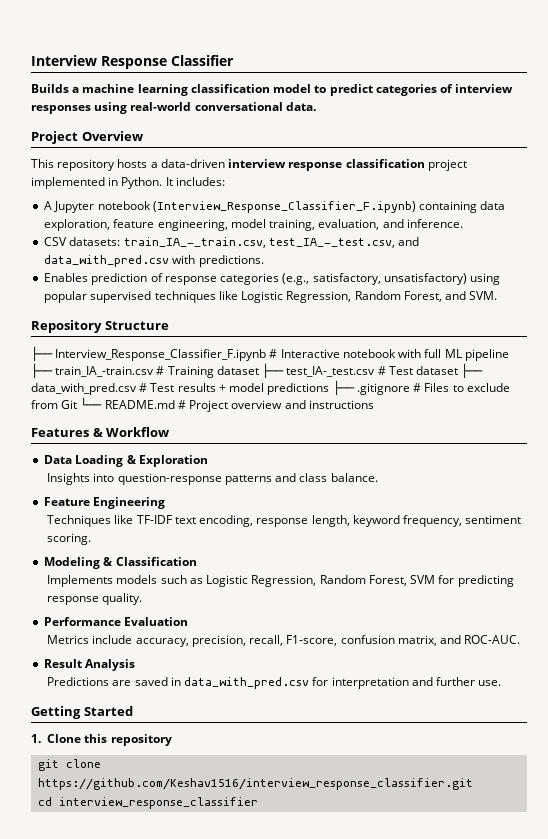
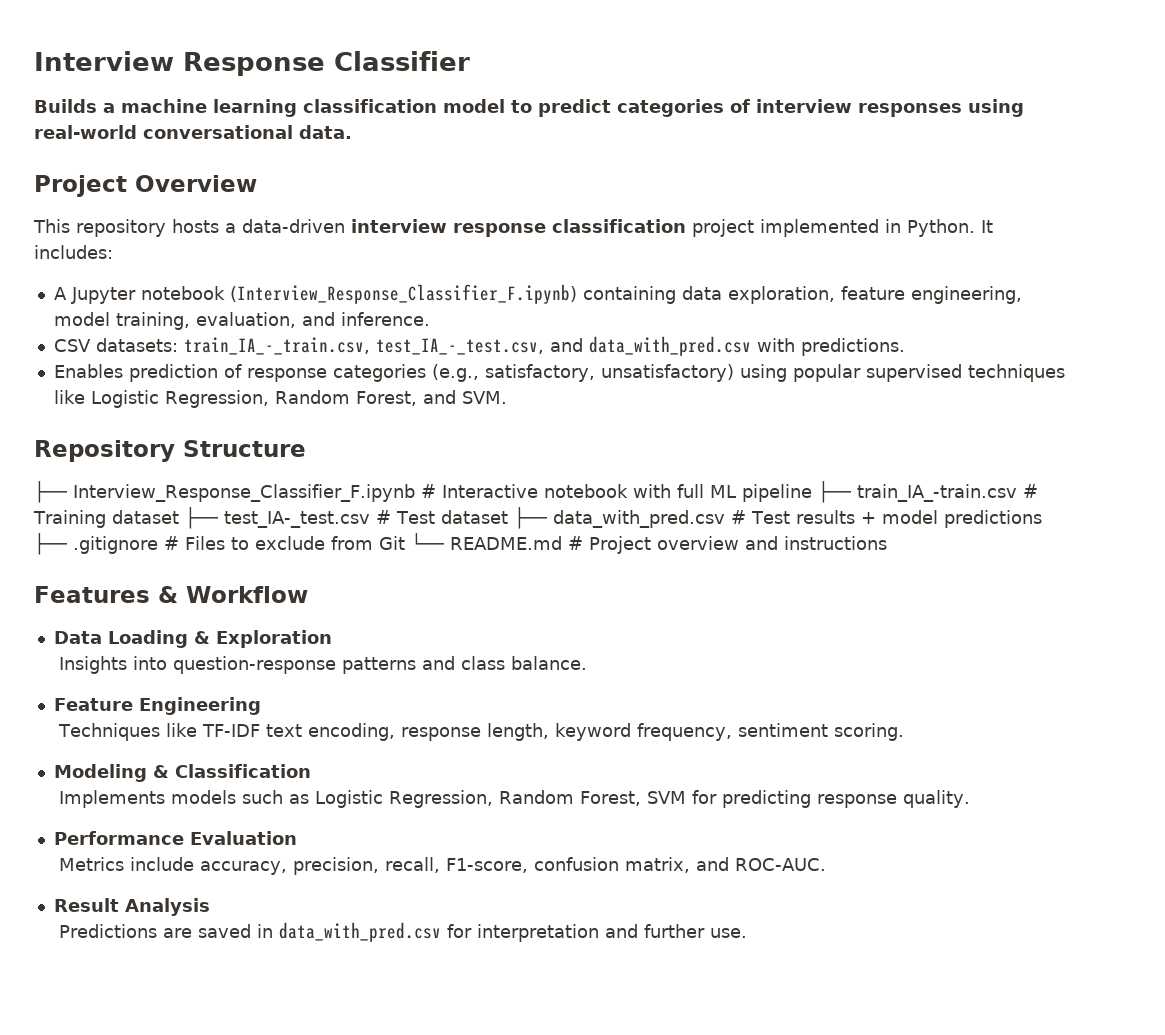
- Getting Started
- 1. Clone this repository
- git clone https://github.com/Keshav1516/interview_response_classifier.git
- cd interview_response_classifier

